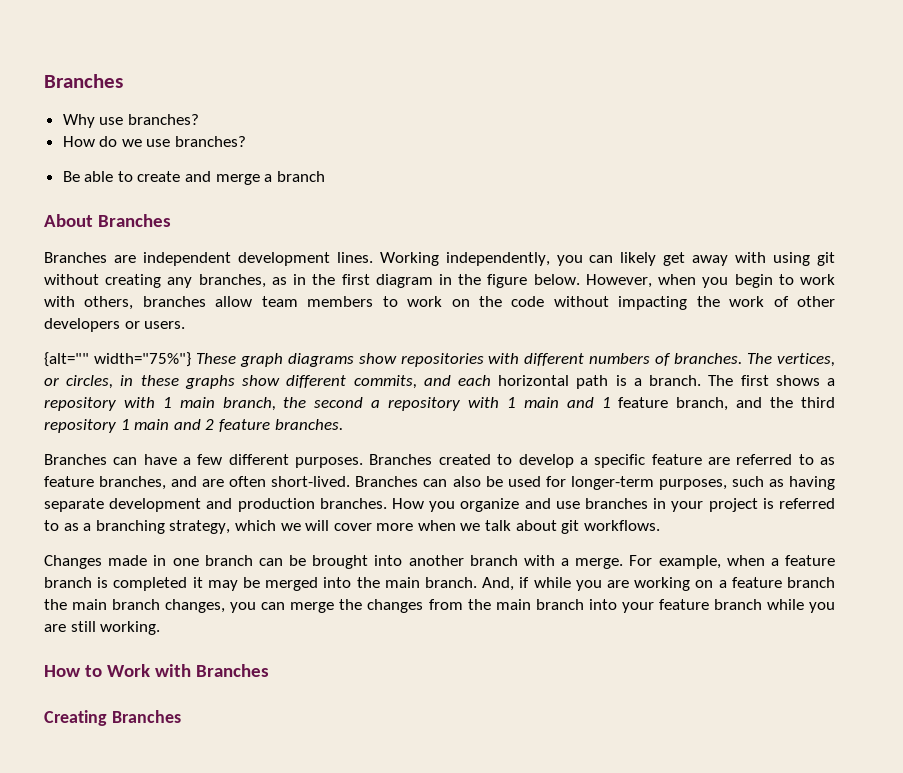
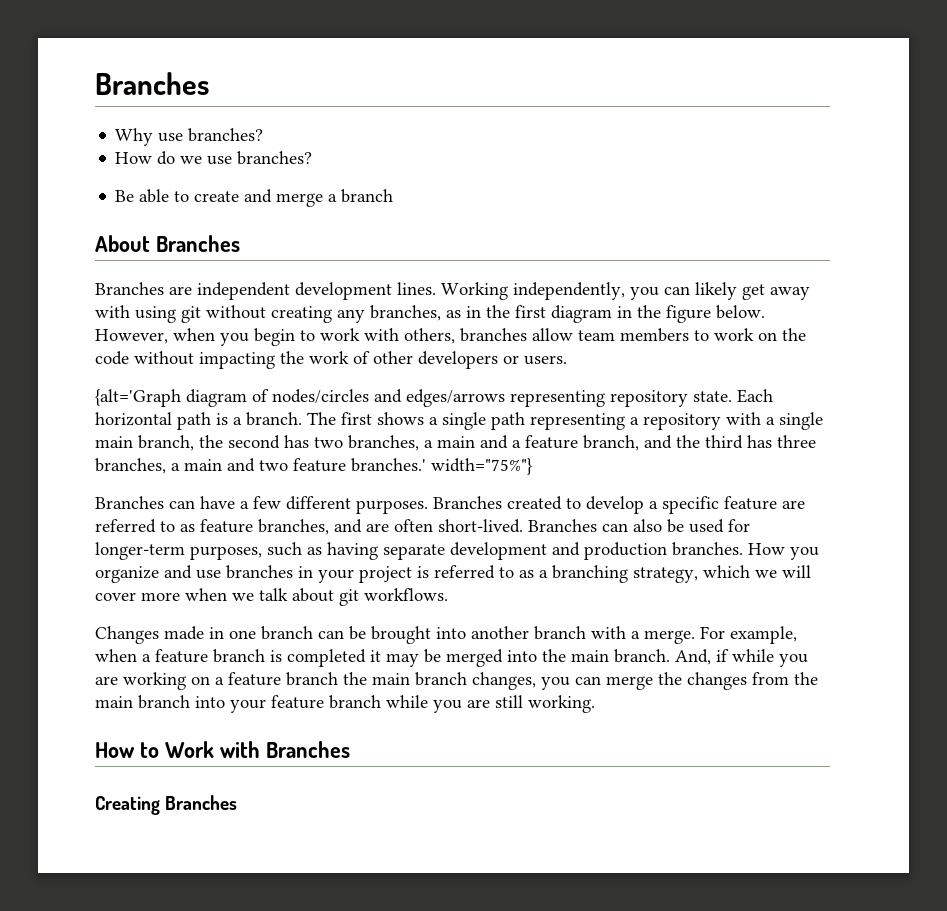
- {alt="" width="75%"} These graph diagrams show repositories with different numbers of branches. The vertices, or circles, in these graphs show different commits, and each horizontal path is a branch.
+ {alt='Graph diagram of nodes/circles and edges/arrows representing repository state. Each horizontal path is a branch.
- The first shows a repository with 1 main branch, the second a repository with 1 main and 1 feature branch, and the third repository 1 main and 2 feature branches.
+ The first shows a single path representing a repository with a single main branch, the second has two branches, a main and a feature branch, and the third has three branches, a main and two feature branches.' width="75%"}

